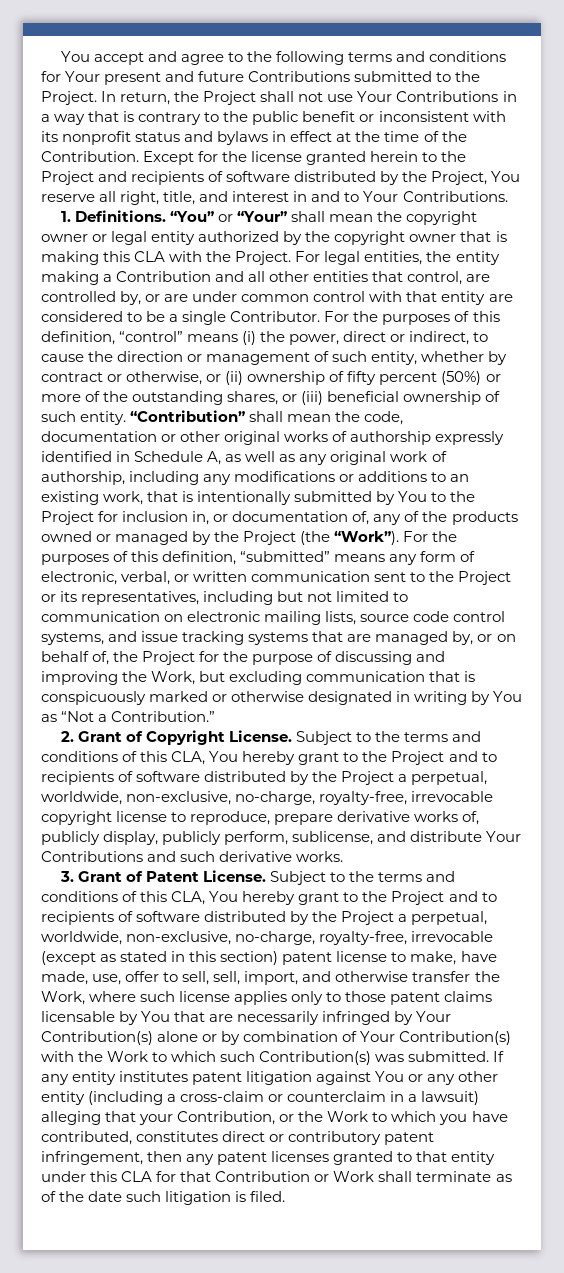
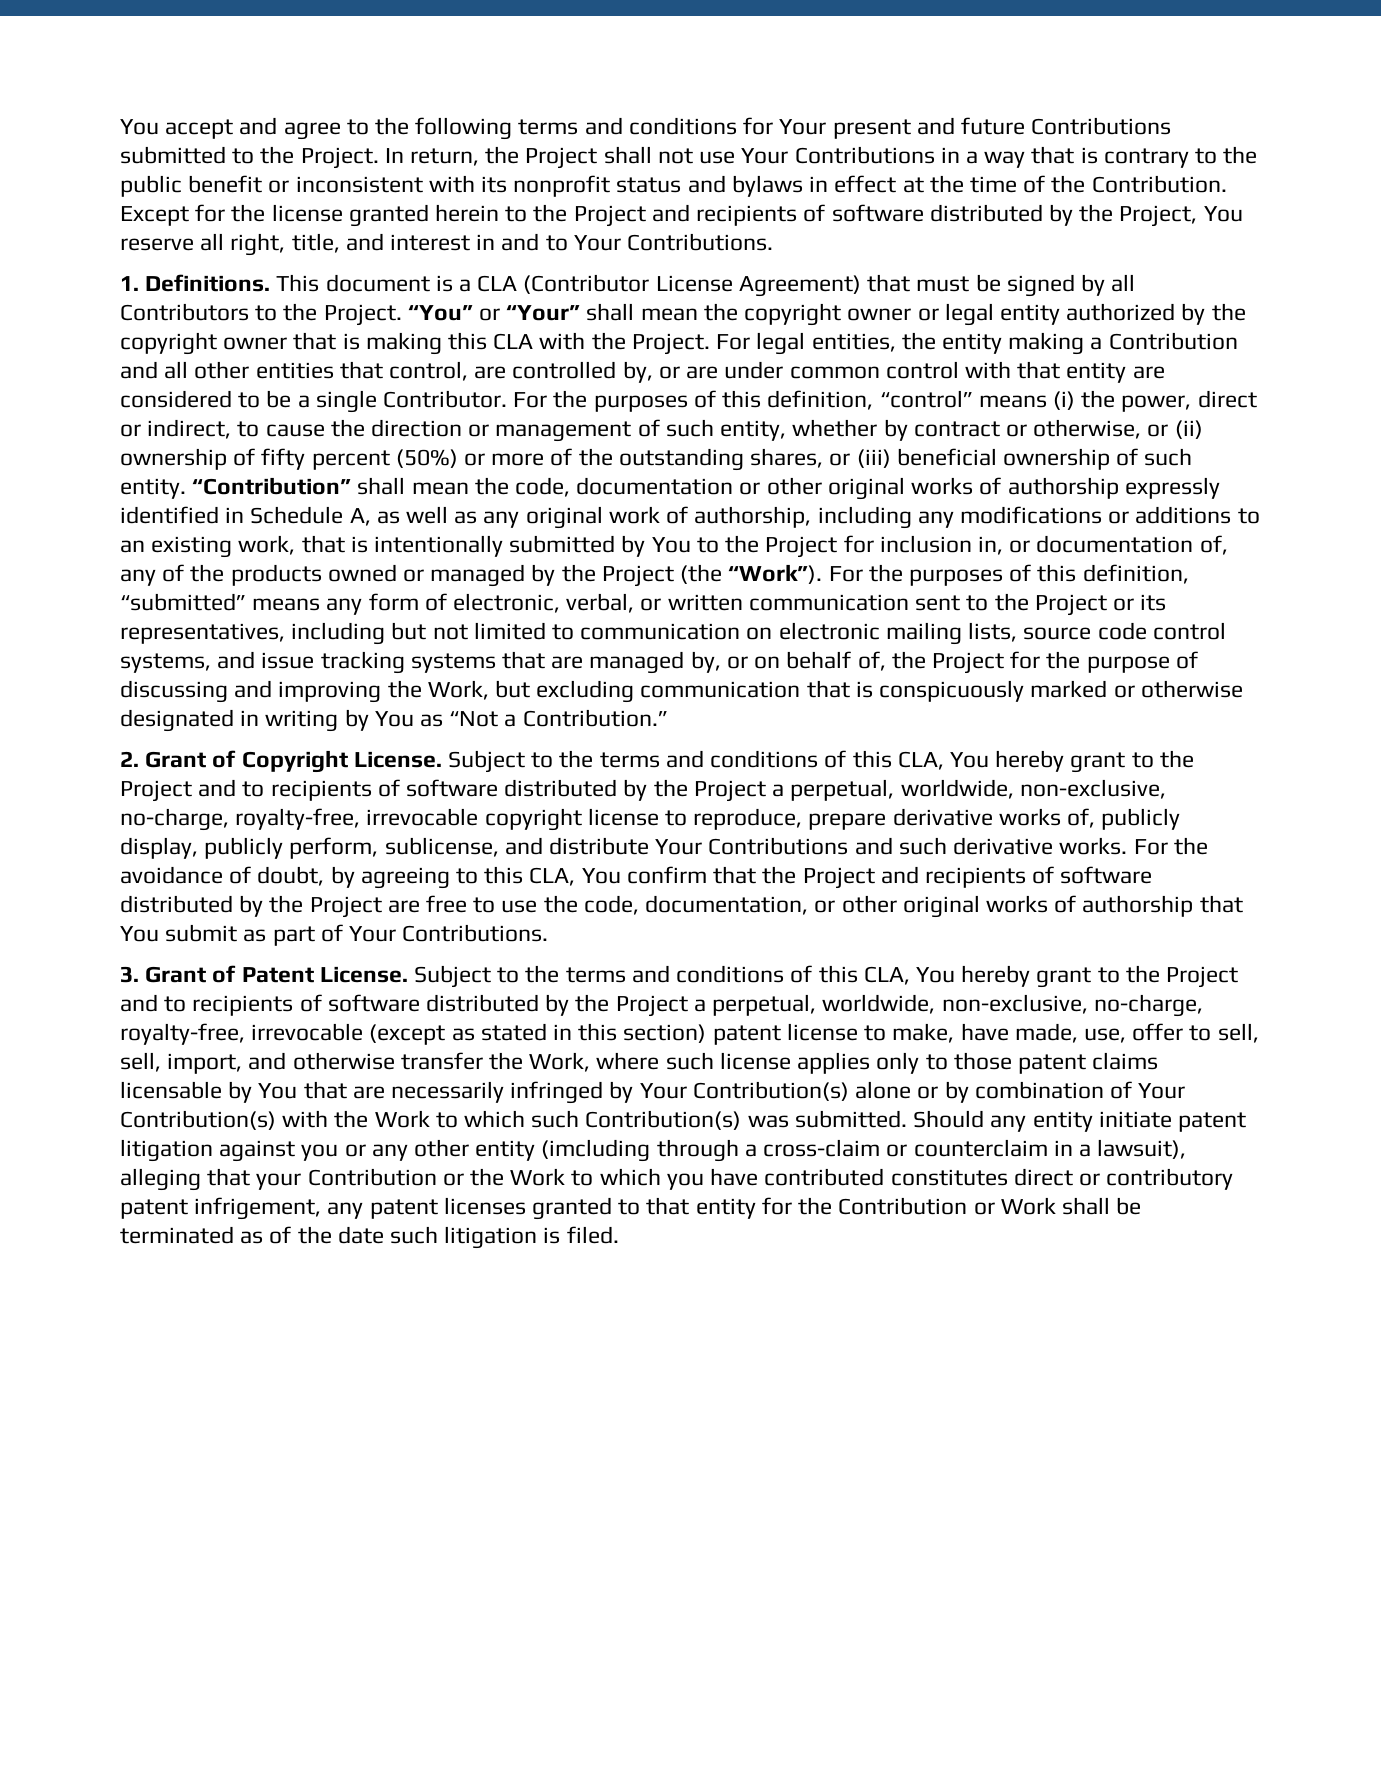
+ This document is a CLA (Contributor License Agreement) that must be signed by all Contributors to the Project.
+ For the avoidance of doubt, by agreeing to this CLA, You confirm that the Project and recipients of software distributed by the Project are free to use the code, documentation, or other original works of authorship that You submit as part of Your Contributions.
- If any entity institutes patent litigation against You or any other entity (including a cross-claim or counterclaim in a lawsuit) alleging that your Contribution, or the Work to which you have contributed, constitutes direct or contributory patent infringement, then any patent licenses granted to that entity under this CLA for that Contribution or Work shall terminate as of the date such litigation is filed.
+ Should any entity initiate patent litigation against you or any other entity (imcluding through a cross-claim or counterclaim in a lawsuit), alleging that your Contribution or the Work to which you have contributed constitutes direct or contributory patent infrigement, any patent licenses granted to that entity for the Contribution or Work shall be terminated as of the date such litigation is filed.

